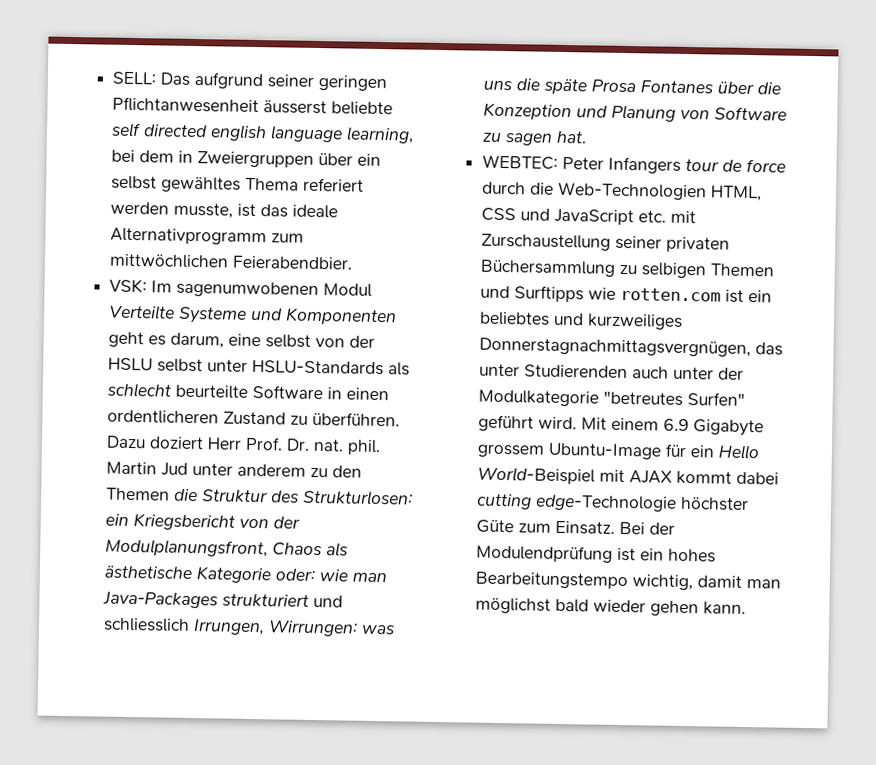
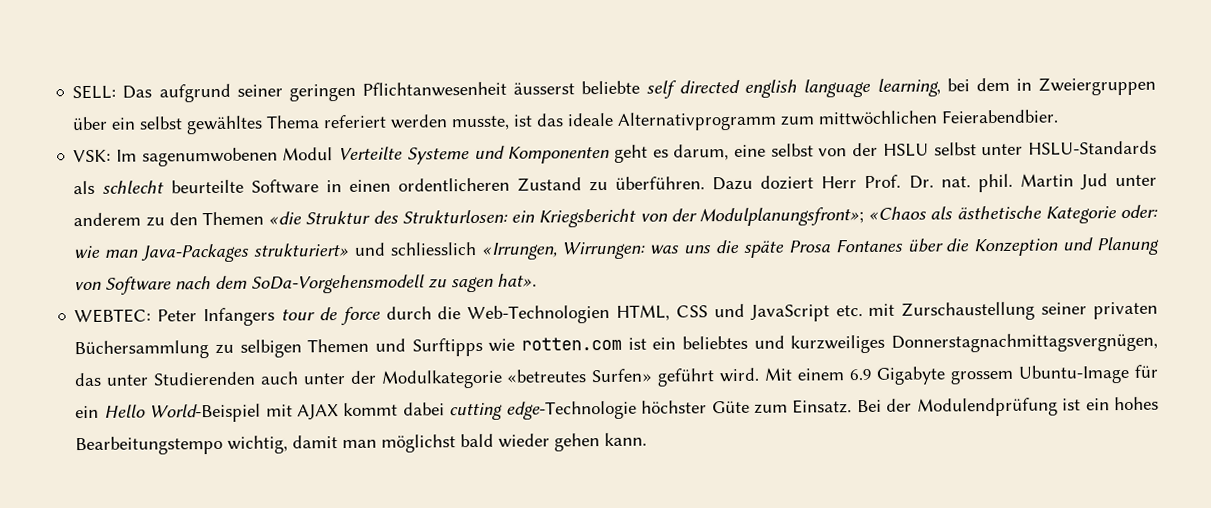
- Martin Jud unter anderem zu den Themen die Struktur des Strukturlosen: ein Kriegsbericht von der Modulplanungsfront, Chaos als ästhetische Kategorie oder: wie man Java-Packages strukturiert und schliesslich Irrungen, Wirrungen: was uns die späte Prosa Fontanes über die Konzeption und Planung von Software zu sagen hat.
+ Martin Jud unter anderem zu den Themen «die Struktur des Strukturlosen: ein Kriegsbericht von der Modulplanungsfront»; «Chaos als ästhetische Kategorie oder: wie man Java-Packages strukturiert» und schliesslich «Irrungen, Wirrungen: was uns die späte Prosa Fontanes über die Konzeption und Planung von Software nach dem SoDa-Vorgehensmodell zu sagen hat».
- WEBTEC: Peter Infangers tour de force durch die Web-Technologien HTML, CSS und JavaScript etc. mit Zurschaustellung seiner privaten Büchersammlung zu selbigen Themen und Surftipps wie rotten.com ist ein beliebtes und kurzweiliges Donnerstagnachmittagsvergnügen, das unter Studierenden auch unter der Modulkategorie "betreutes Surfen" geführt wird.
+ WEBTEC: Peter Infangers tour de force durch die Web-Technologien HTML, CSS und JavaScript etc. mit Zurschaustellung seiner privaten Büchersammlung zu selbigen Themen und Surftipps wie rotten.com ist ein beliebtes und kurzweiliges Donnerstagnachmittagsvergnügen, das unter Studierenden auch unter der Modulkategorie «betreutes Surfen» geführt wird.

